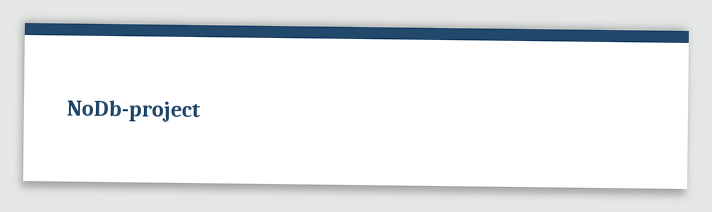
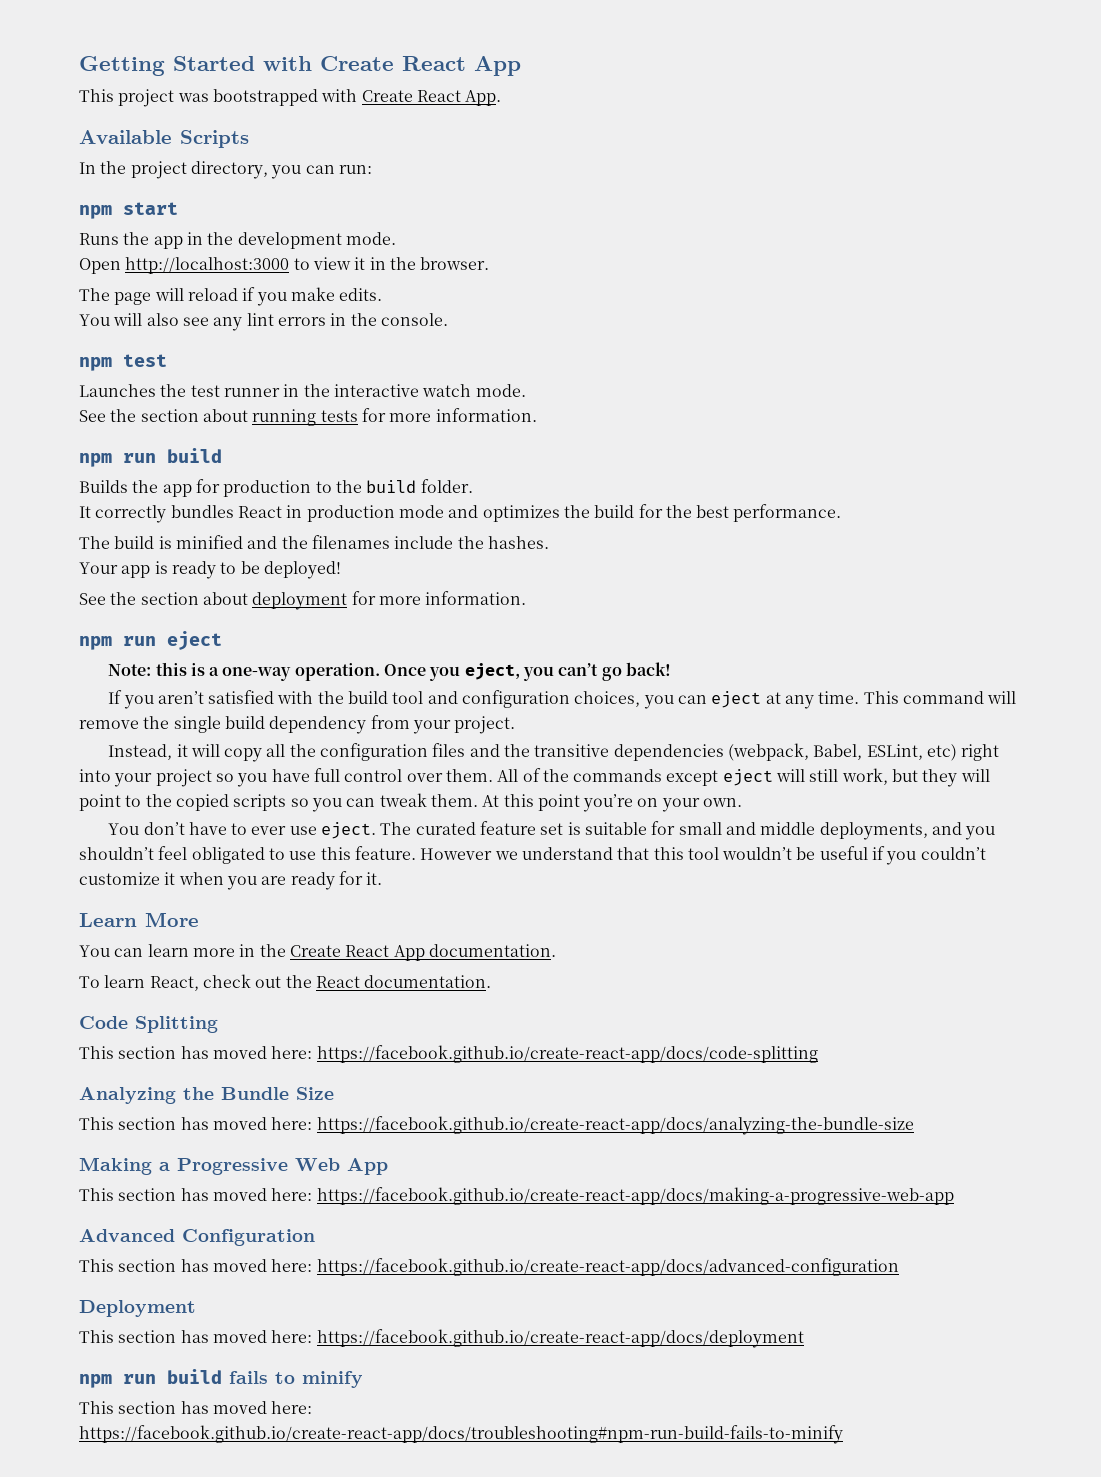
- NoDb-project
+ Getting Started with Create React App
+ This project was bootstrapped with Create React App.
+ Available Scripts
+ In the project directory, you can run:
+ npm start
+ Runs the app in the development mode.
+ Open http://localhost:3000 to view it in the browser.
+ The page will reload if you make edits.
+ You will also see any lint errors in the console.
+ npm test
+ Launches the test runner in the interactive watch mode.
+ See the section about running tests for more information.
+ npm run build
+ Builds the app for production to the build folder.
+ It correctly bundles React in production mode and optimizes the build for the best performance.
+ The build is minified and the filenames include the hashes.
+ Your app is ready to be deployed!
+ See the section about deployment for more information.
+ npm run eject
+ Note: this is a one-way operation. Once you eject, you can’t go back!
+ If you aren’t satisfied with the build tool and configuration choices, you can eject at any time. This command will remove the single build dependency from your project.
+ Instead, it will copy all the configuration files and the transitive dependencies (webpack, Babel, ESLint, etc) right into your project so you have full control over them. All of the commands except eject will still work, but they will point to the copied scripts so you can tweak them. At this point you’re on your own.
+ You don’t have to ever use eject. The curated feature set is suitable for small and middle deployments, and you shouldn’t feel obligated to use this feature. However we understand that this tool wouldn’t be useful if you couldn’t customize it when you are ready for it.
+ Learn More
+ You can learn more in the Create React App documentation.
+ To learn React, check out the React documentation.
+ Code Splitting
+ This section has moved here: https://facebook.github.io/create-react-app/docs/code-splitting
+ Analyzing the Bundle Size
+ This section has moved here: https://facebook.github.io/create-react-app/docs/analyzing-the-bundle-size
+ Making a Progressive Web App
+ This section has moved here: https://facebook.github.io/create-react-app/docs/making-a-progressive-web-app
+ Advanced Configuration
+ This section has moved here: https://facebook.github.io/create-react-app/docs/advanced-configuration
+ Deployment
+ This section has moved here: https://facebook.github.io/create-react-app/docs/deployment
+ npm run build fails to minify
+ This section has moved here: https://facebook.github.io/create-react-app/docs/troubleshooting#npm-run-build-fails-to-minify

